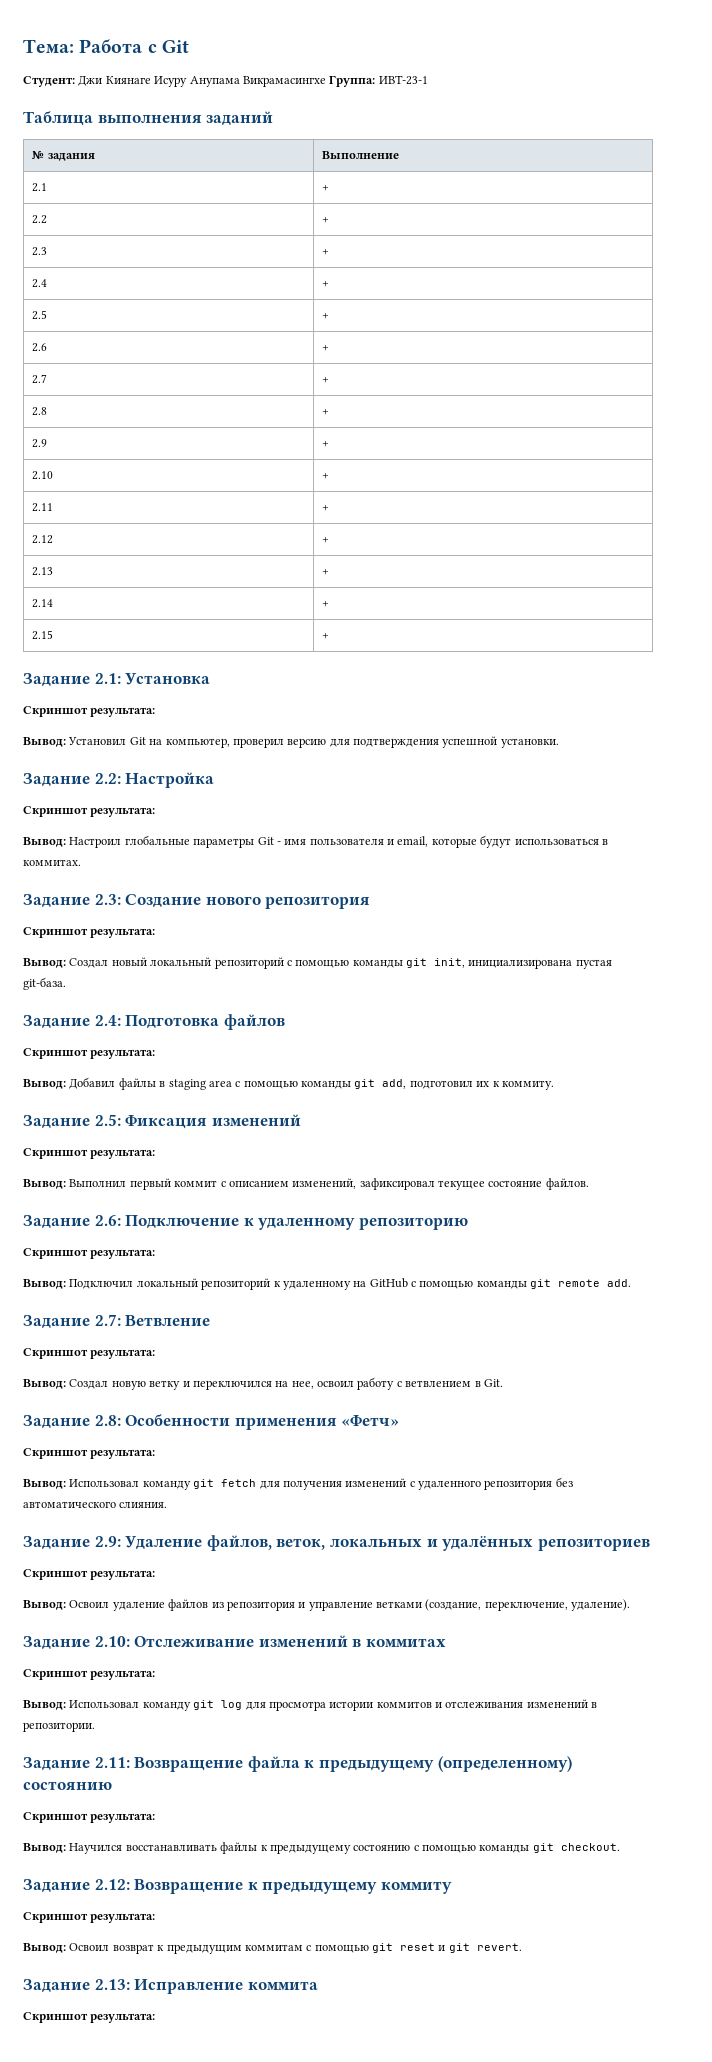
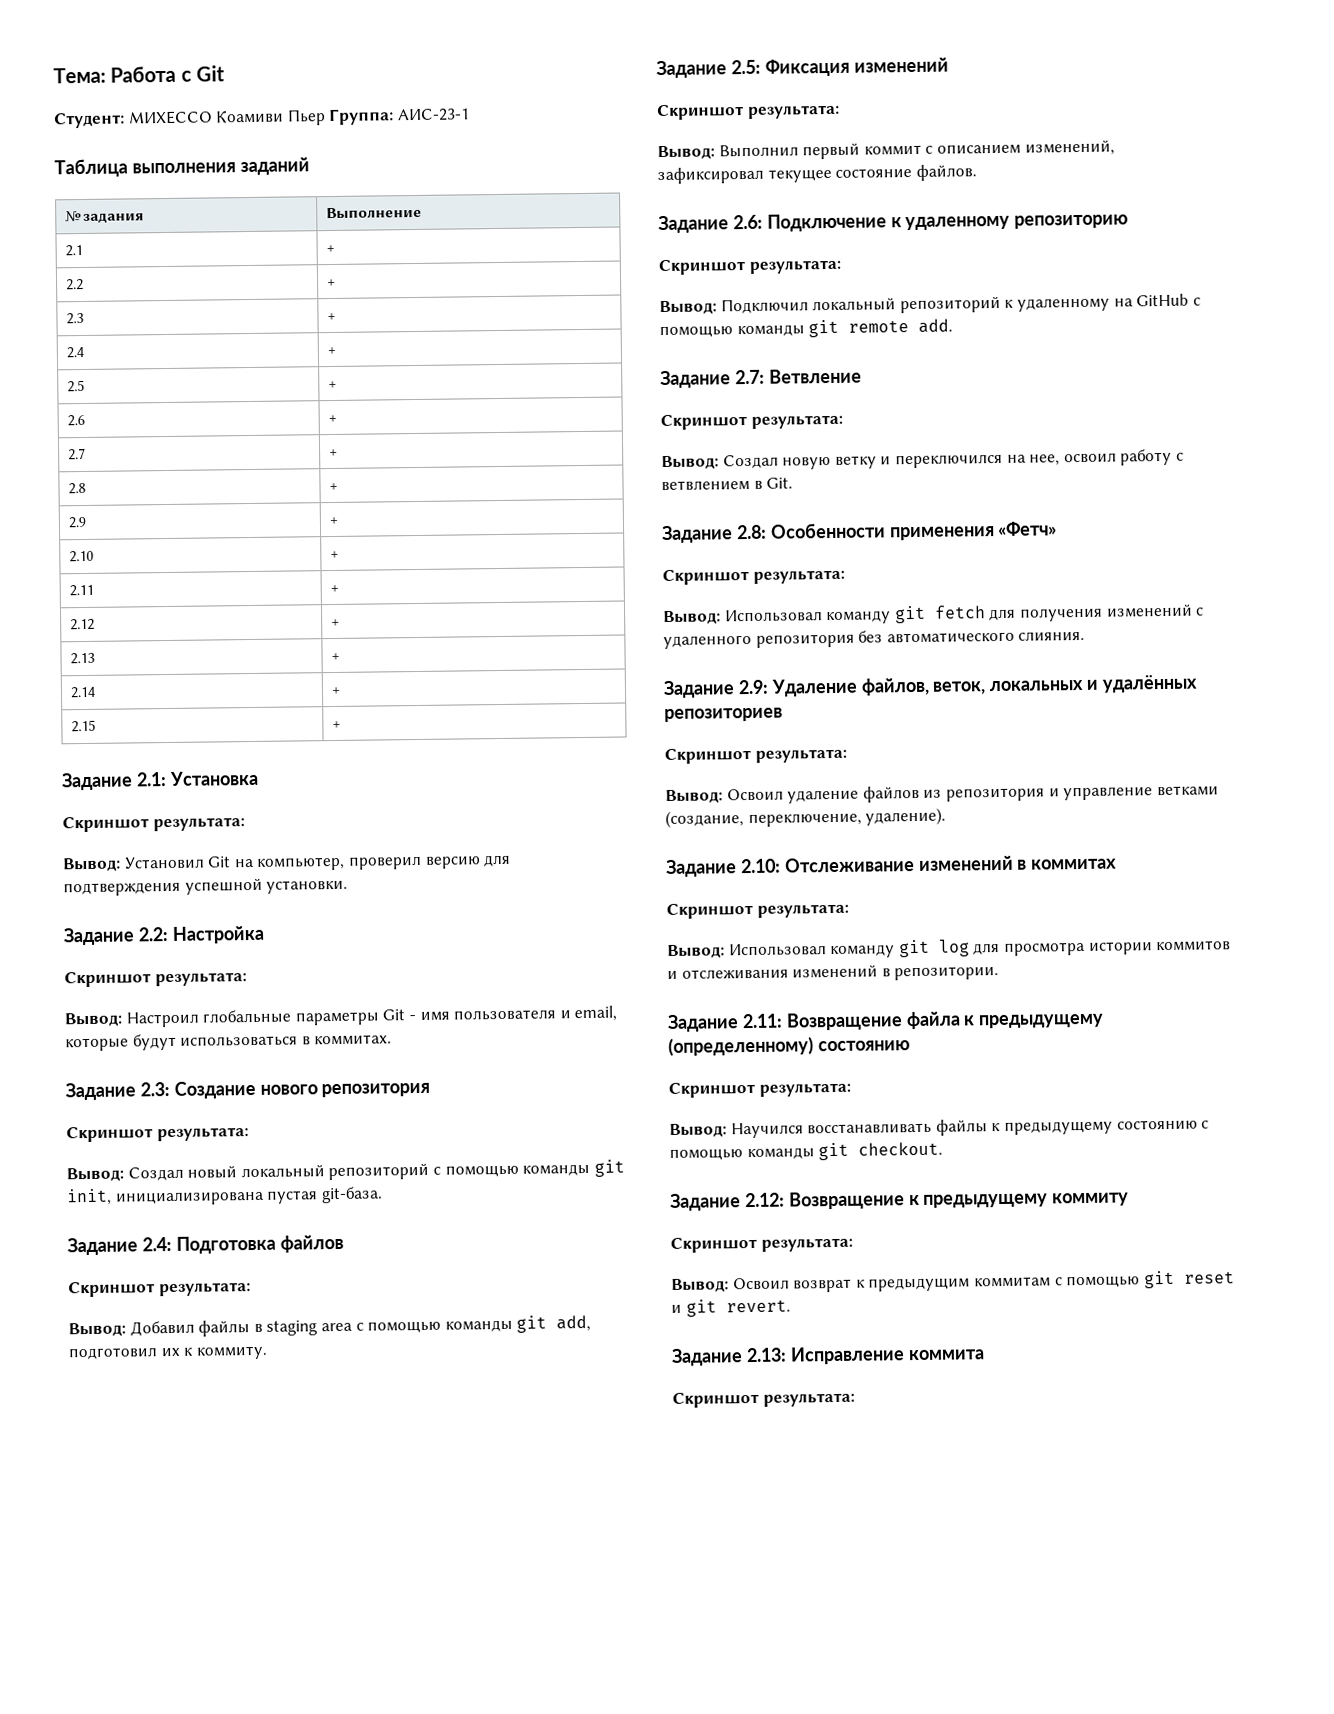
- Студент: Джи Киянаге Исуру Анупама Викрамасингхе Группа: ИВТ-23-1
+ Студент: МИХЕССО Коамиви Пьер Группа: АИС-23-1

